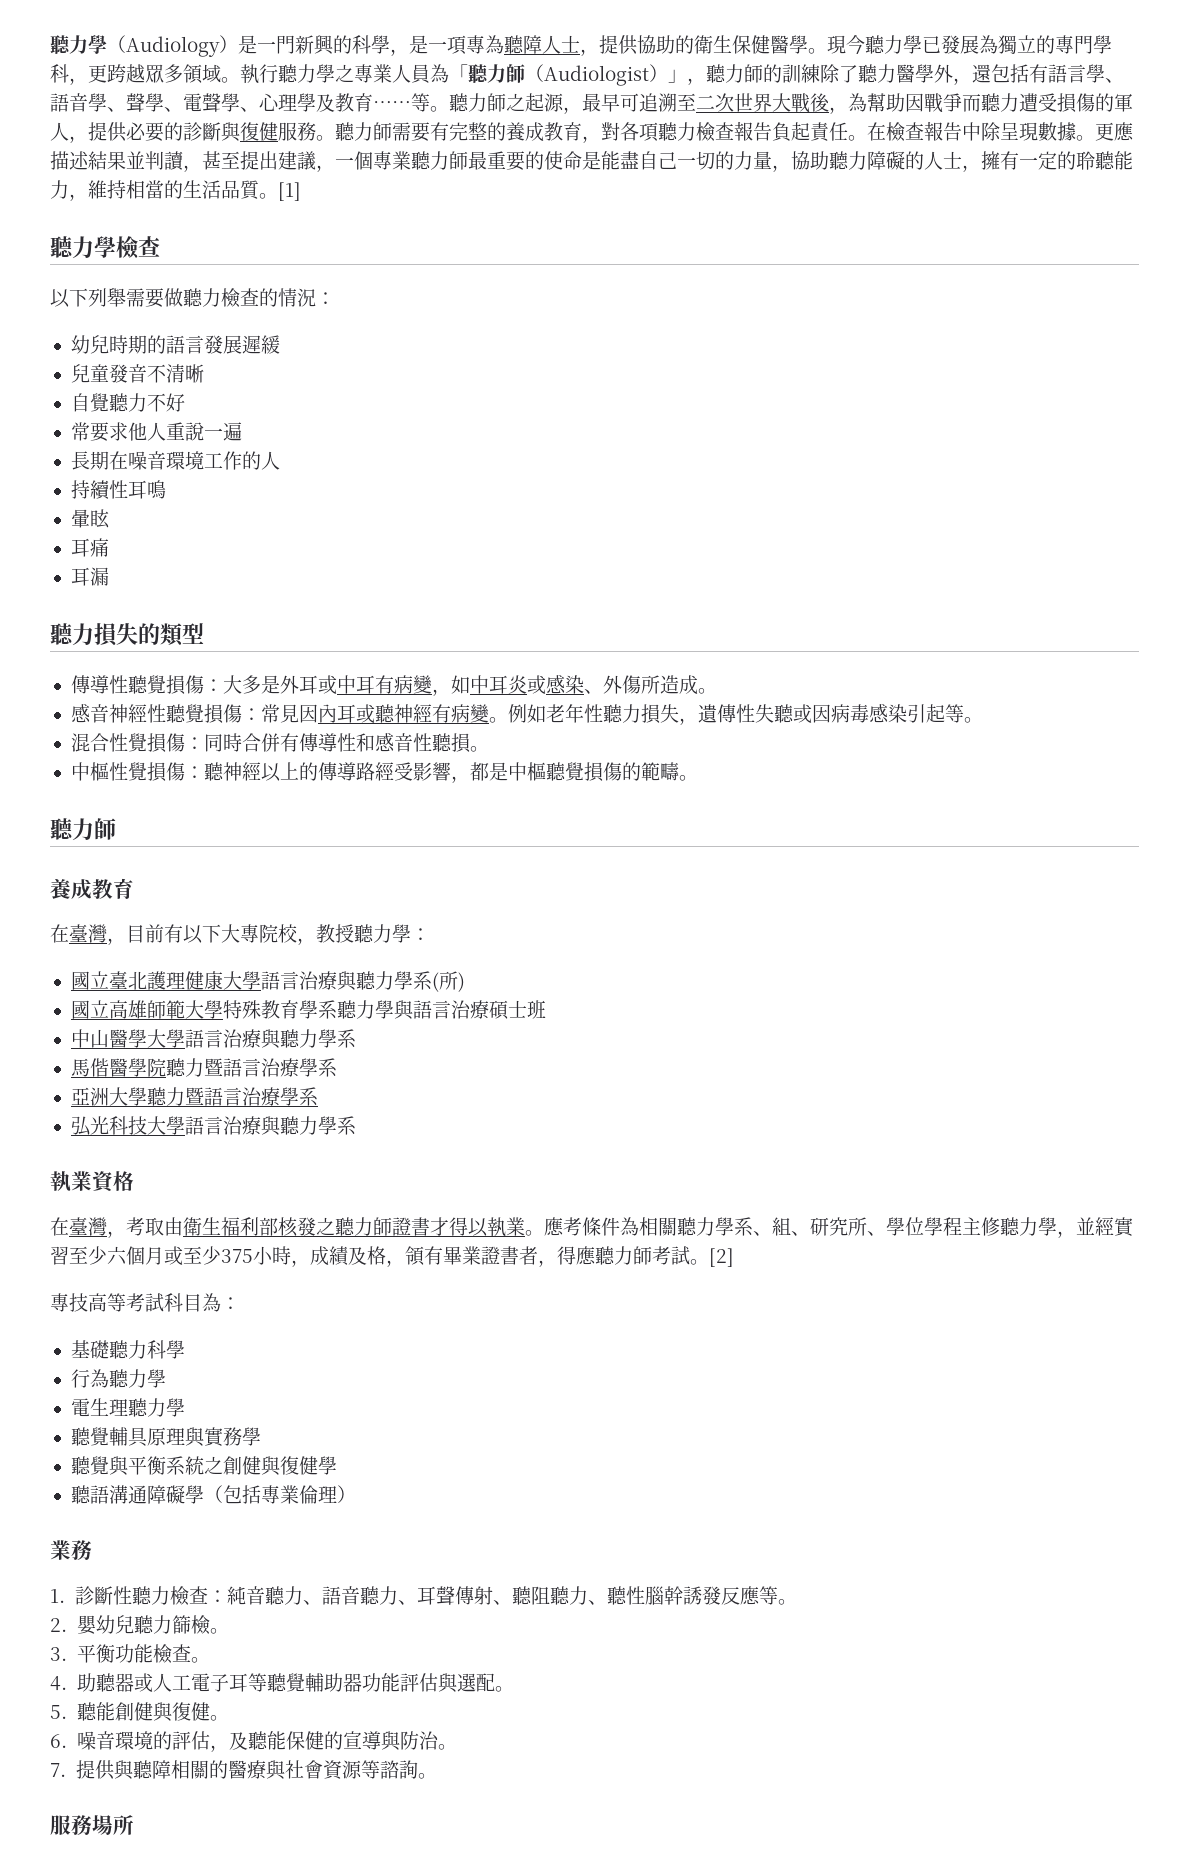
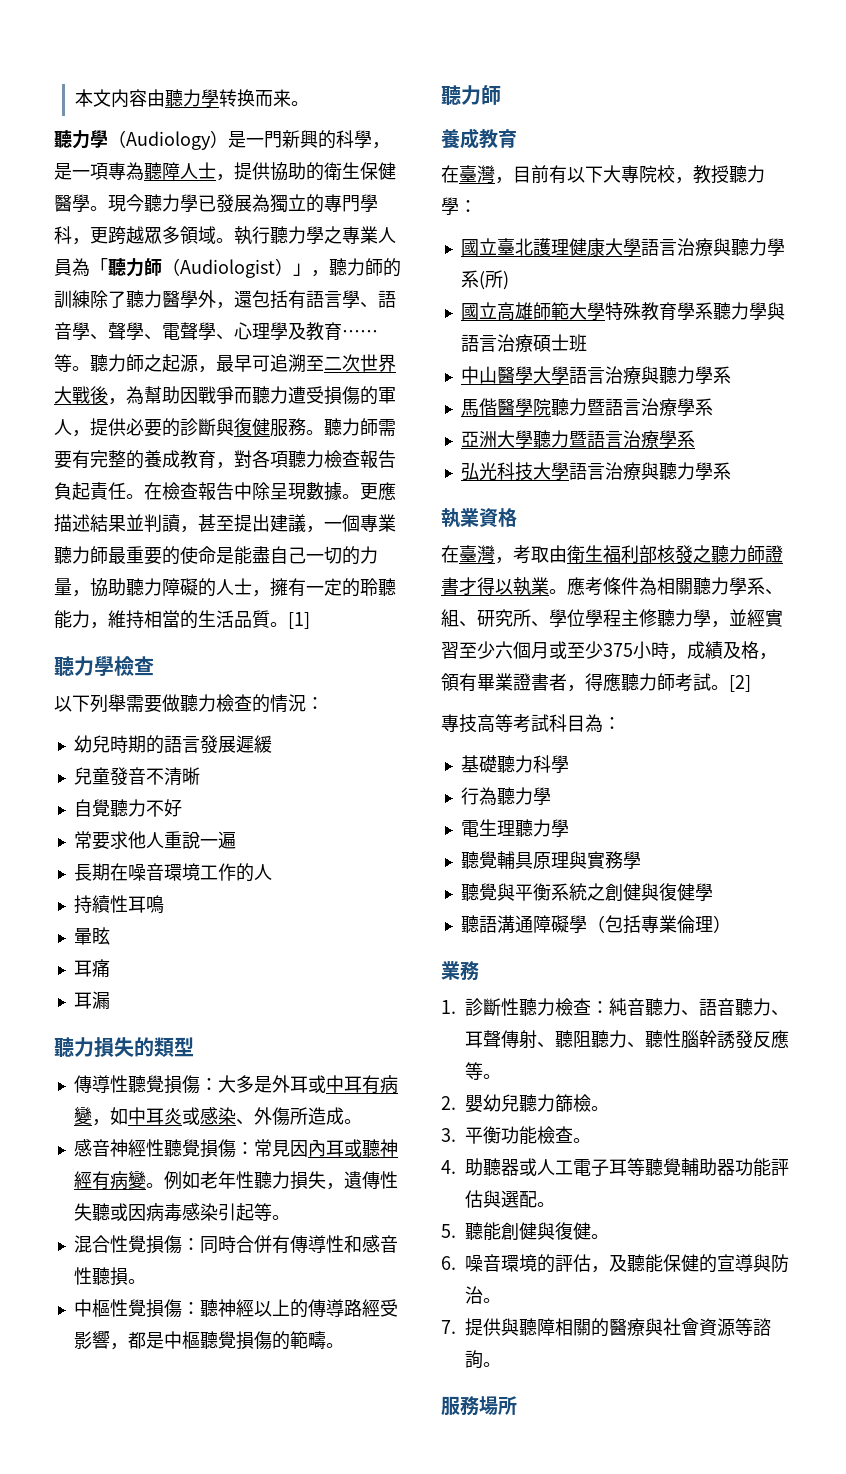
+ 本文内容由聽力學转换而来。

